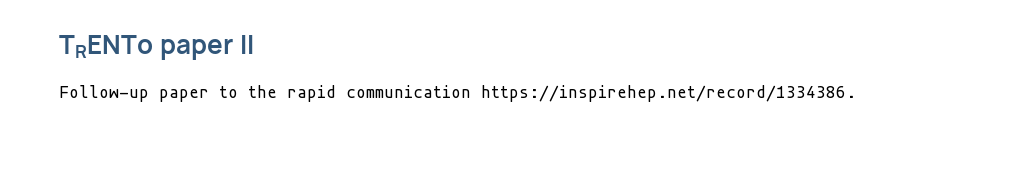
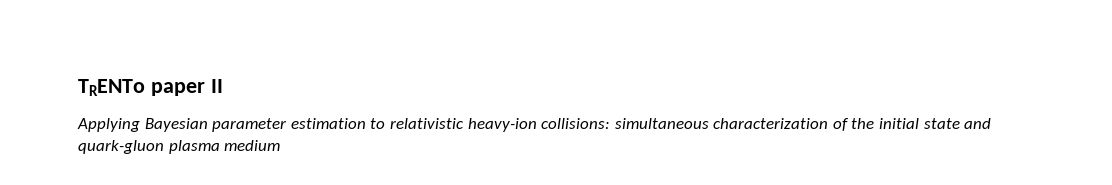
- Follow-up paper to the rapid communication https://inspirehep.net/record/1334386.
+ Applying Bayesian parameter estimation to relativistic heavy-ion collisions: simultaneous characterization of the initial state and quark-gluon plasma medium

